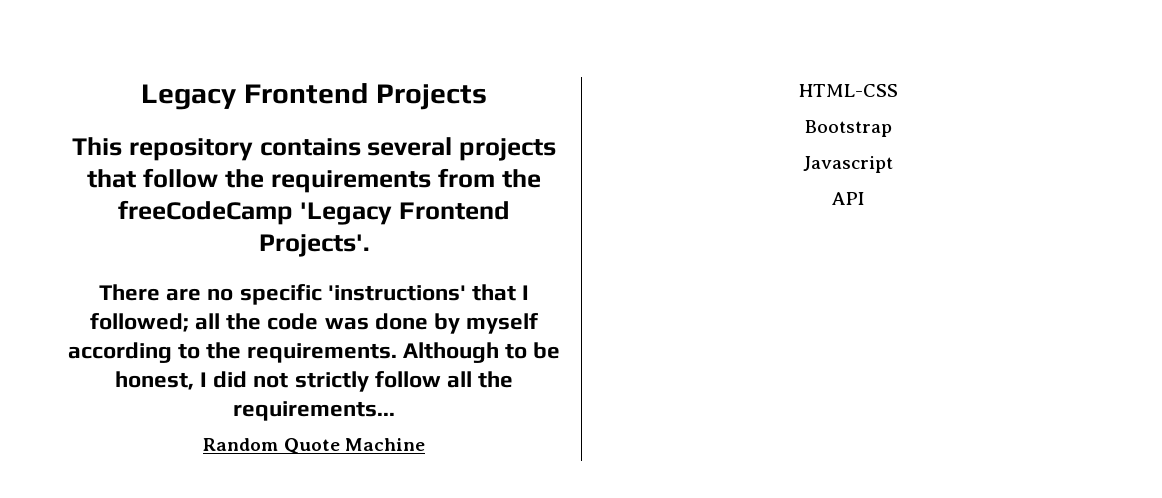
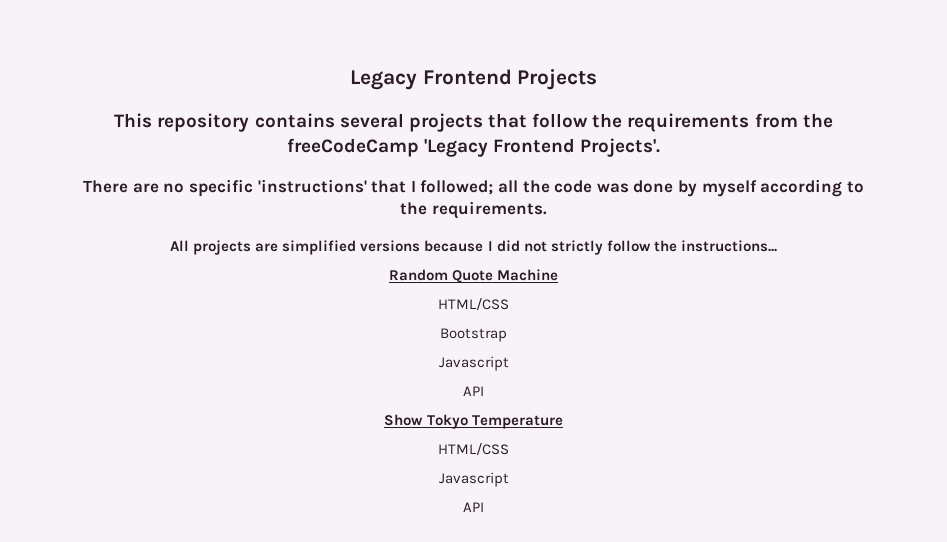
- There are no specific 'instructions' that I followed; all the code was done by myself according to the requirements. Although to be honest, I did not strictly follow all the requirements...
+ There are no specific 'instructions' that I followed; all the code was done by myself according to the requirements.
+ All projects are simplified versions because I did not strictly follow the instructions...
  Random Quote Machine
- HTML-CSS
+ HTML/CSS
+ Show Tokyo Temperature
+ HTML/CSS
+ Javascript
+ API

